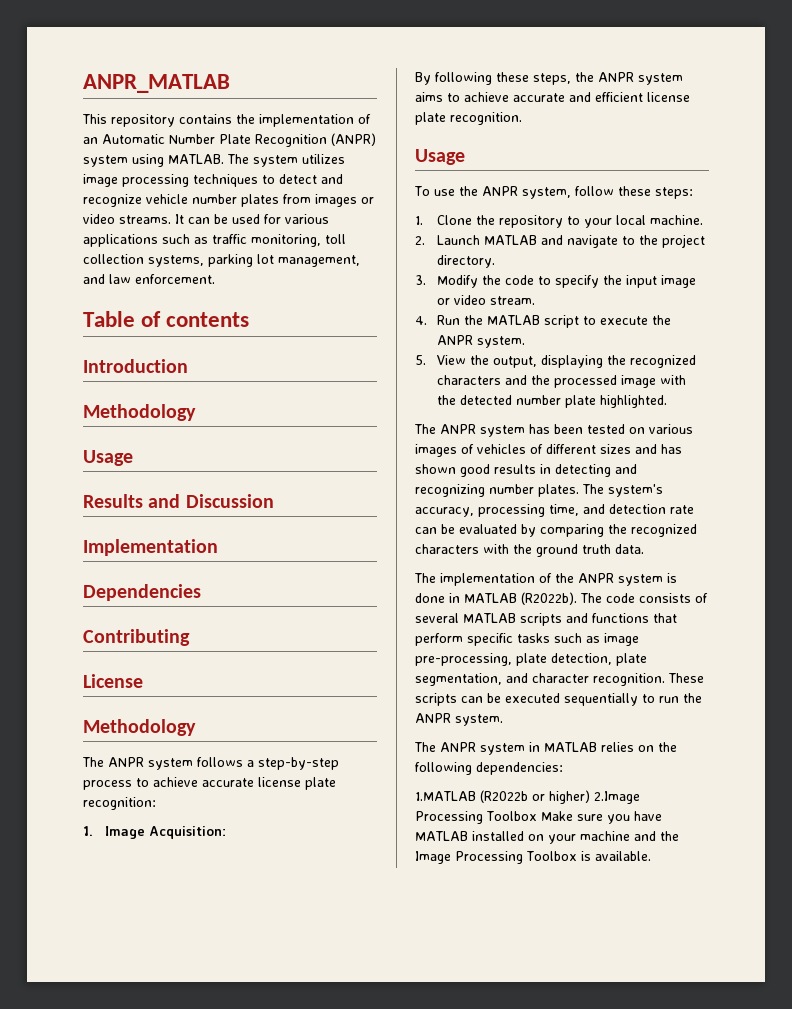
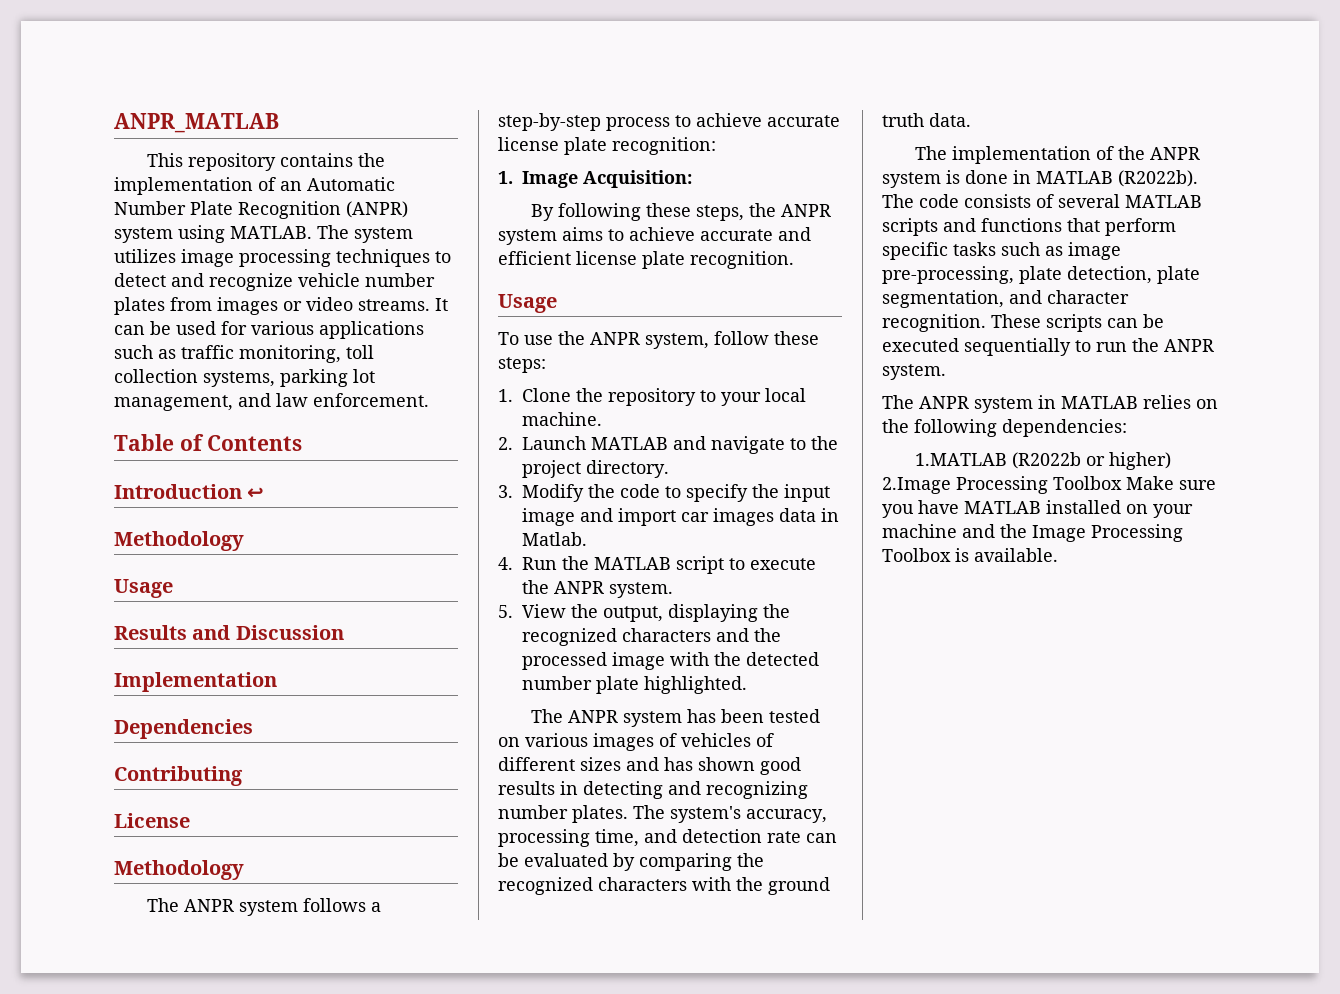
- Table of contents
+ Table of Contents
- Introduction
+ Introduction ↩
- 3. Modify the code to specify the input image or video stream.
+ 3. Modify the code to specify the input image and import car images data in Matlab.

